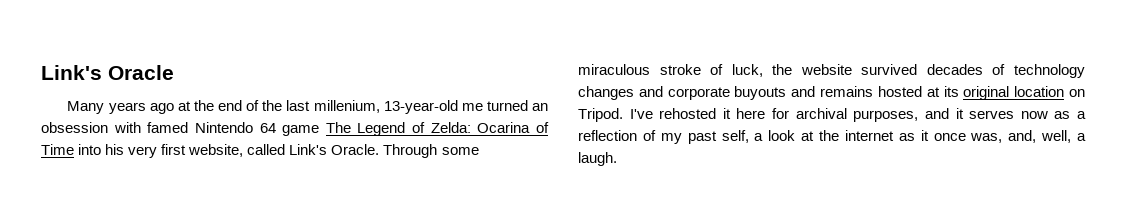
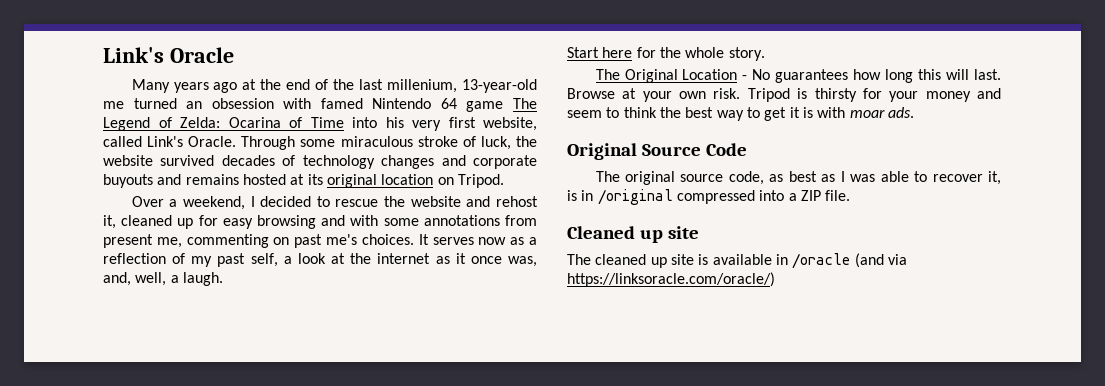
- Through some miraculous stroke of luck, the website survived decades of technology changes and corporate buyouts and remains hosted at its original location on Tripod. I've rehosted it here for archival purposes, and it serves now as a reflection of my past self, a look at the internet as it once was, and, well, a laugh.
+ Through some miraculous stroke of luck, the website survived decades of technology changes and corporate buyouts and remains hosted at its original location on Tripod.
+ Over a weekend, I decided to rescue the website and rehost it, cleaned up for easy browsing and with some annotations from present me, commenting on past me's choices. It serves now as a reflection of my past self, a look at the internet as it once was, and, well, a laugh.
+ Start here for the whole story.
+ The Original Location - No guarantees how long this will last. Browse at your own risk. Tripod is thirsty for your money and seem to think the best way to get it is with moar ads.
+ Original Source Code
+ The original source code, as best as I was able to recover it, is in /original compressed into a ZIP file.
+ Cleaned up site
+ The cleaned up site is available in /oracle (and via https://linksoracle.com/oracle/)

